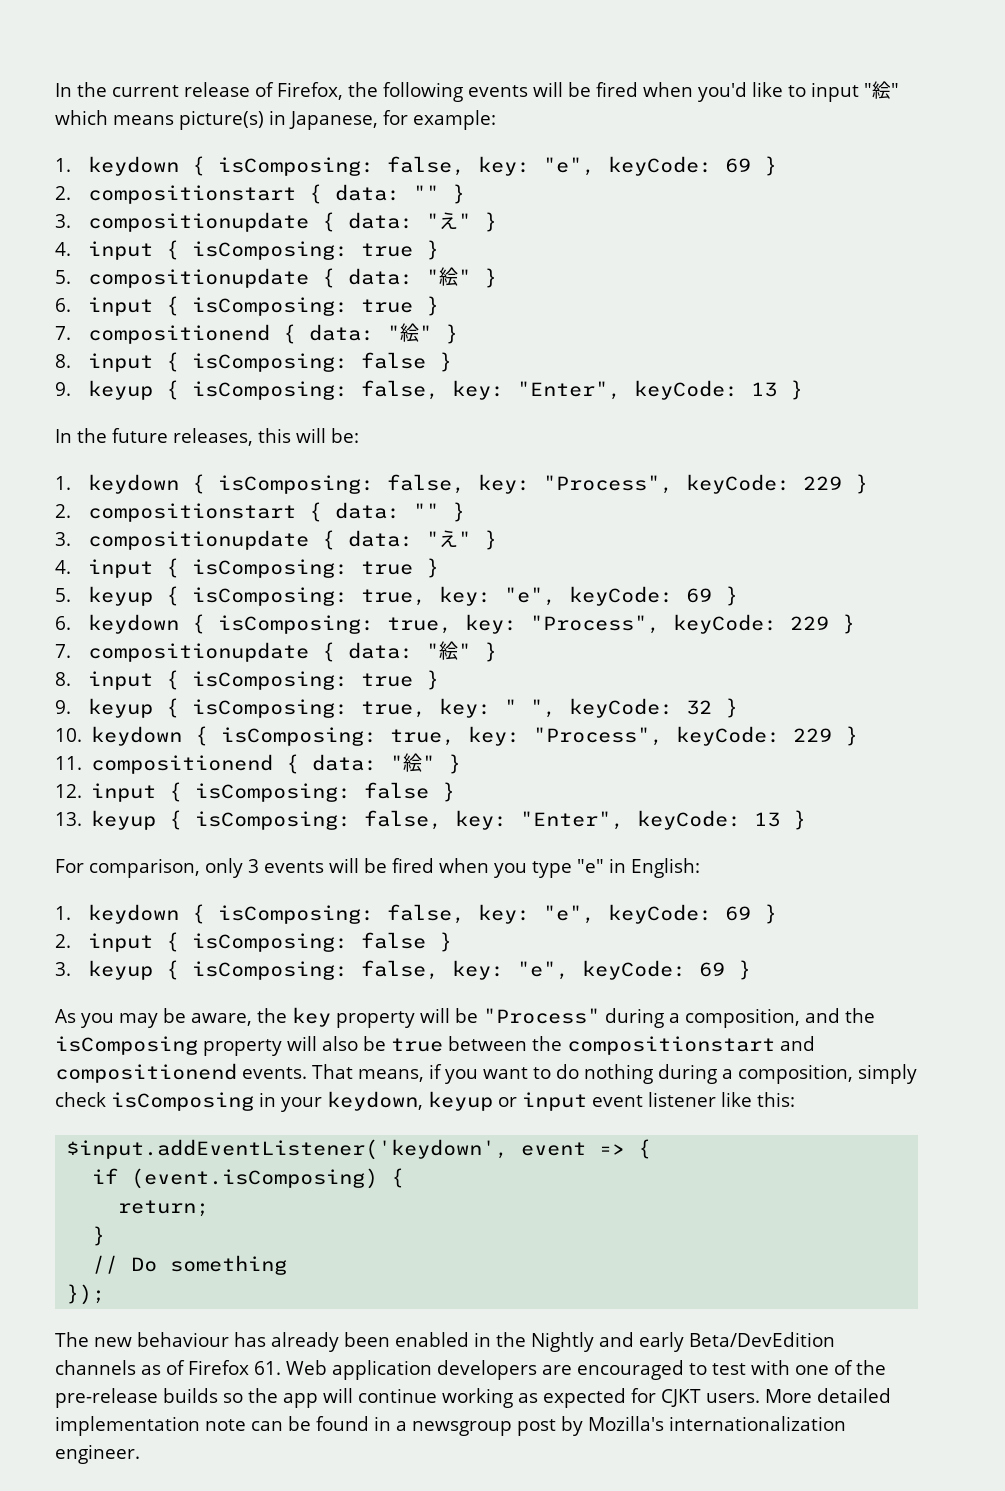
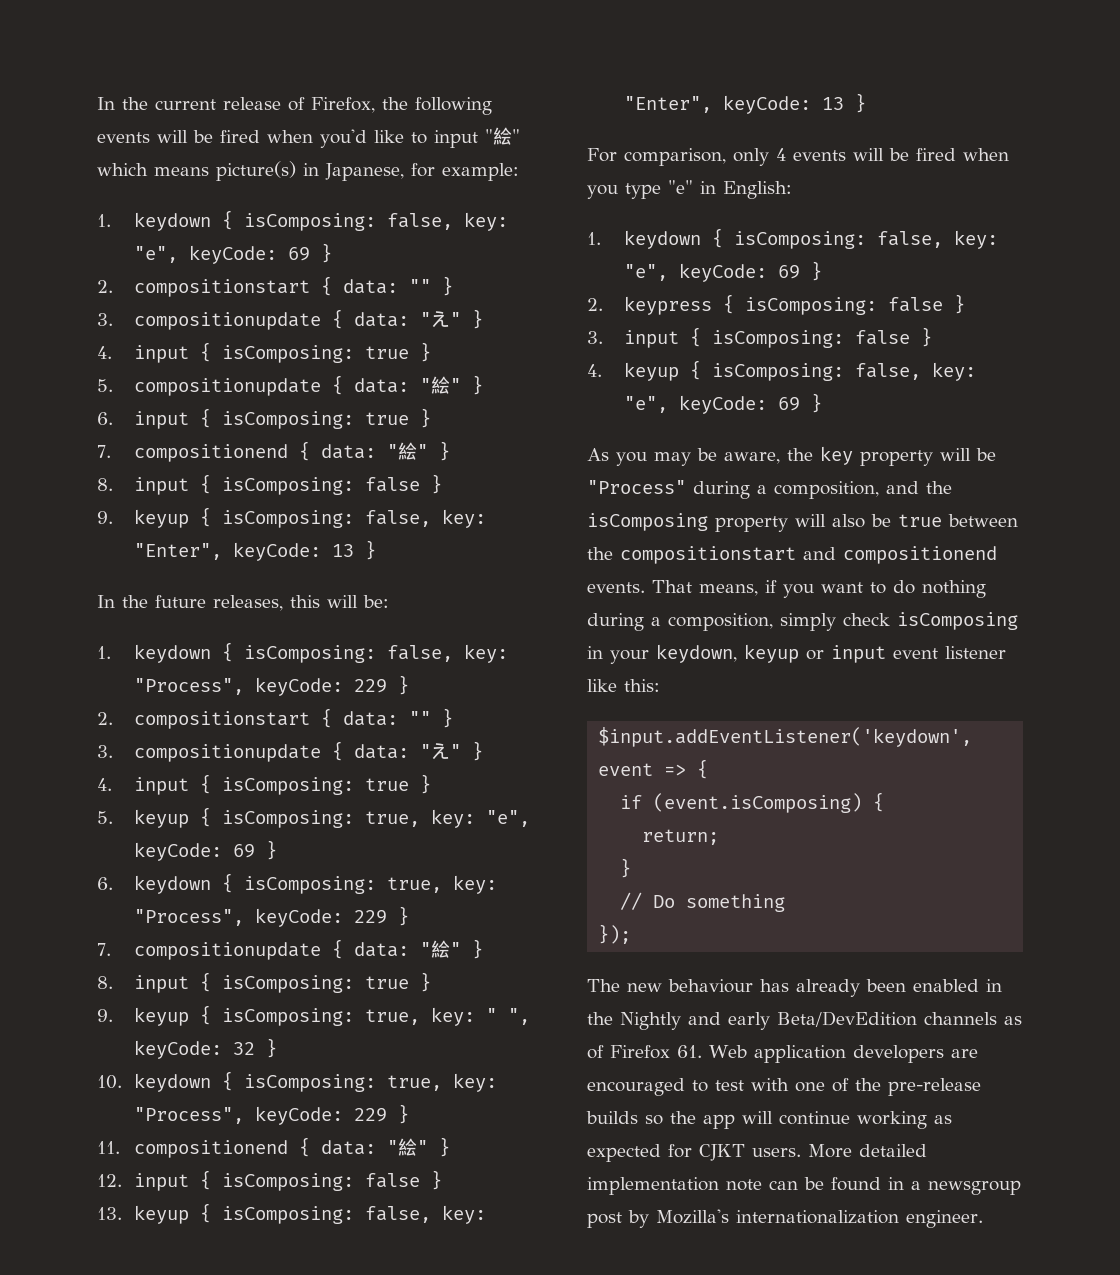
- For comparison, only 3 events will be fired when you type "e" in English:
+ For comparison, only 4 events will be fired when you type "e" in English:
- 2. input { isComposing: false }
- 3. keyup { isComposing: false, key: "e", keyCode: 69 }
+ 2. keypress { isComposing: false }
+ 3. input { isComposing: false }
+ 4. keyup { isComposing: false, key: "e", keyCode: 69 }

